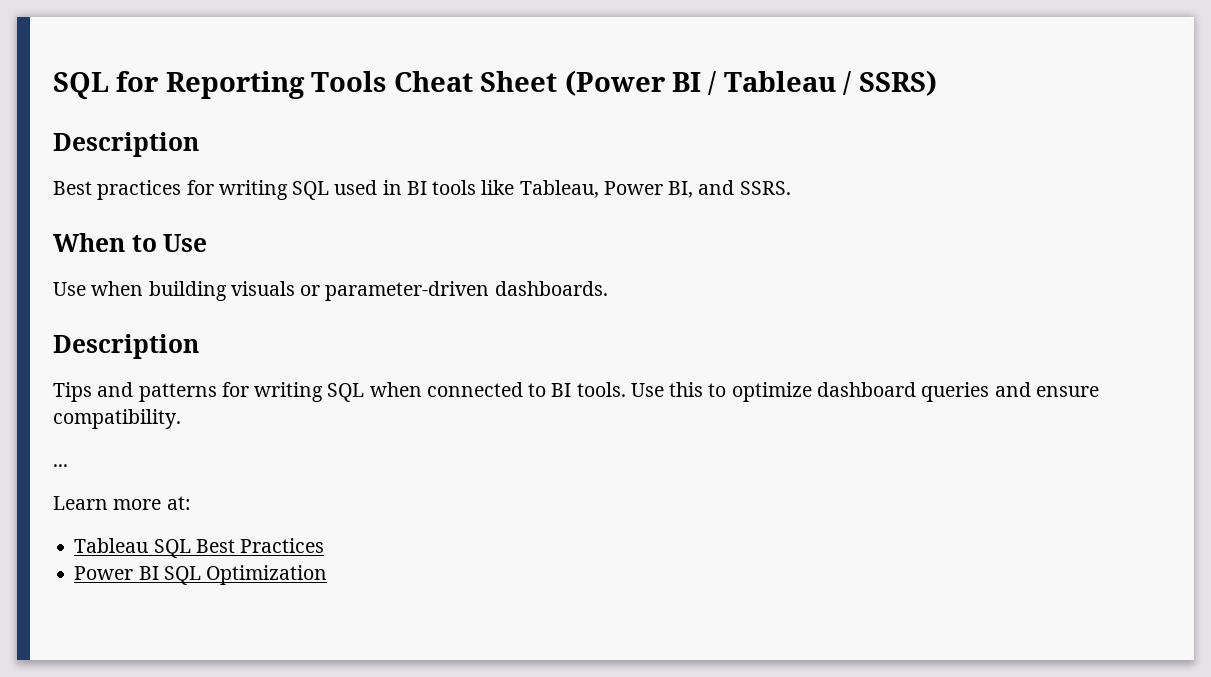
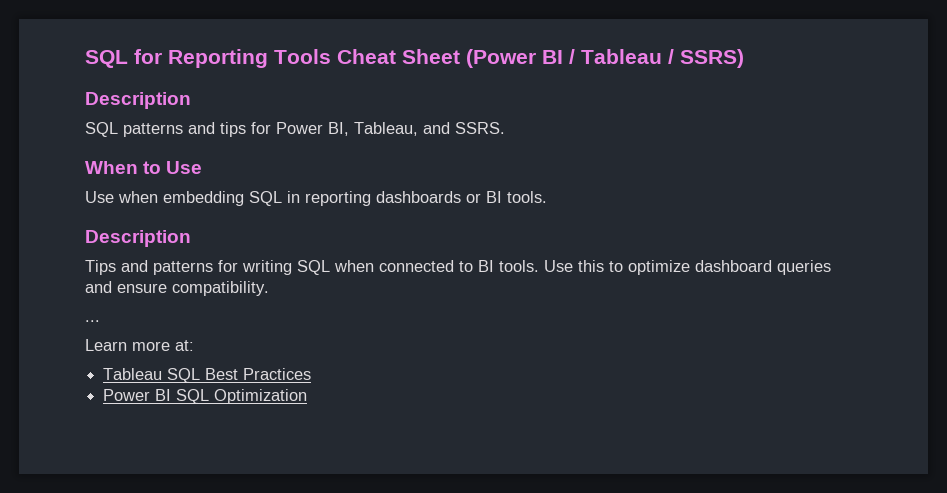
- Best practices for writing SQL used in BI tools like Tableau, Power BI, and SSRS.
+ SQL patterns and tips for Power BI, Tableau, and SSRS.
- Use when building visuals or parameter-driven dashboards.
+ Use when embedding SQL in reporting dashboards or BI tools.

